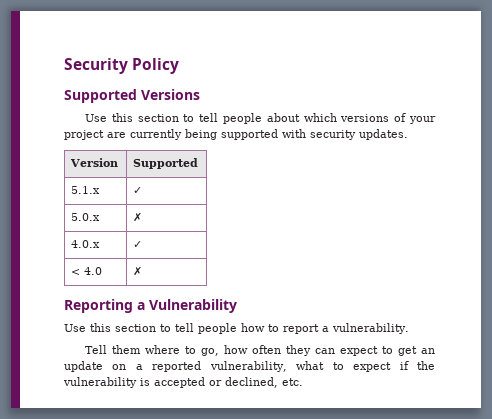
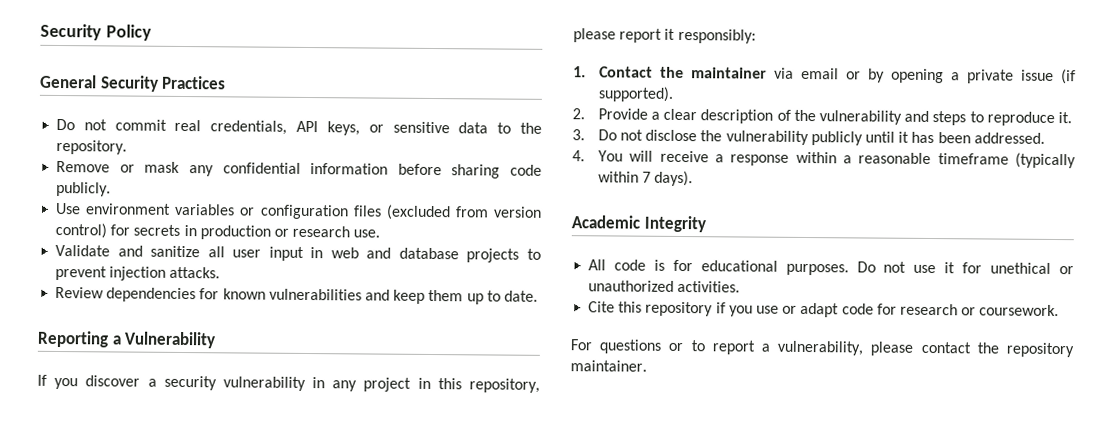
- Supported Versions
- Use this section to tell people about which versions of your project are currently being supported with security updates.
- Version | Supported
- 5.1.x | ✓
- 5.0.x | ✗
- 4.0.x | ✓
- < 4.0 | ✗
+ General Security Practices
+ Do not commit real credentials, API keys, or sensitive data to the repository.
+ Remove or mask any confidential information before sharing code publicly.
+ Use environment variables or configuration files (excluded from version control) for secrets in production or research use.
+ Validate and sanitize all user input in web and database projects to prevent injection attacks.
+ Review dependencies for known vulnerabilities and keep them up to date.
  Reporting a Vulnerability
- Use this section to tell people how to report a vulnerability.
- Tell them where to go, how often they can expect to get an update on a reported vulnerability, what to expect if the vulnerability is accepted or declined, etc.
+ If you discover a security vulnerability in any project in this repository, please report it responsibly:
+ 1. Contact the maintainer via email or by opening a private issue (if supported).
+ 2. Provide a clear description of the vulnerability and steps to reproduce it.
+ 3. Do not disclose the vulnerability publicly until it has been addressed.
+ 4. You will receive a response within a reasonable timeframe (typically within 7 days).
+ Academic Integrity
+ All code is for educational purposes. Do not use it for unethical or unauthorized activities.
+ Cite this repository if you use or adapt code for research or coursework.
+ For questions or to report a vulnerability, please contact the repository maintainer.

